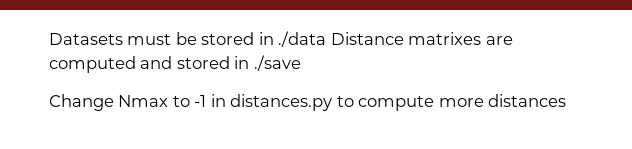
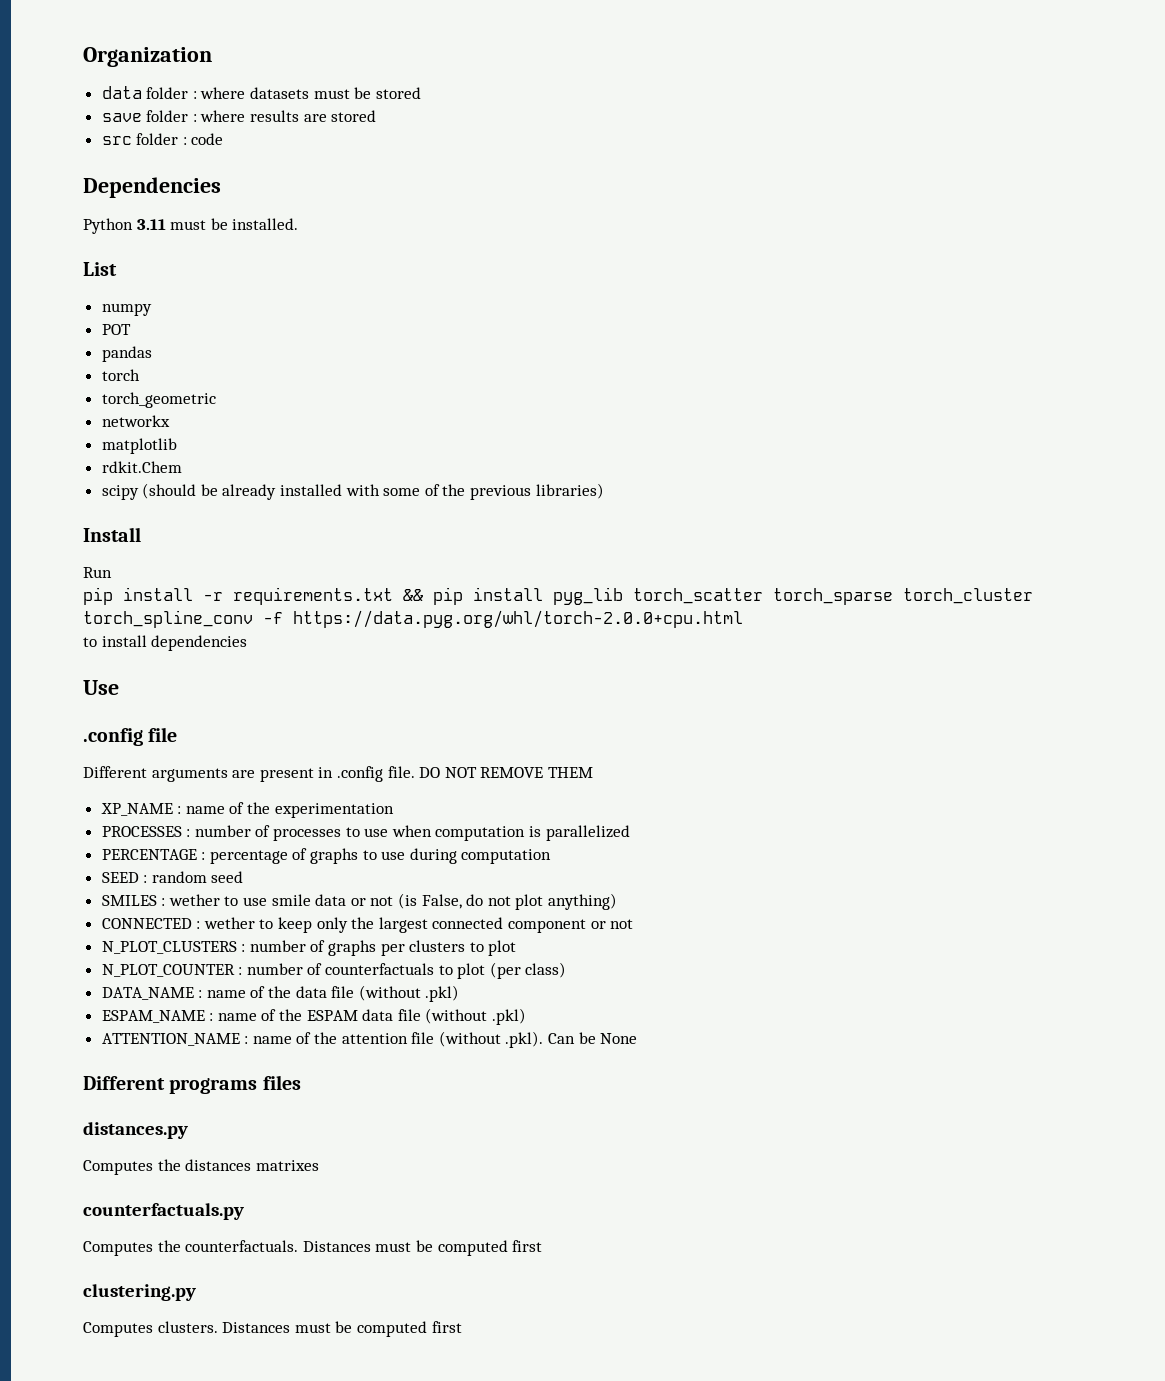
- Datasets must be stored in ./data Distance matrixes are computed and stored in ./save
- Change Nmax to -1 in distances.py to compute more distances
+ Organization
+ data folder : where datasets must be stored
+ save folder : where results are stored
+ src folder : code
+ Dependencies
+ Python 3.11 must be installed.
+ List
+ numpy
+ POT
+ pandas
+ torch
+ torch_geometric
+ networkx
+ matplotlib
+ rdkit.Chem
+ scipy (should be already installed with some of the previous libraries)
+ Install
+ Run
+ pip install -r requirements.txt && pip install pyg_lib torch_scatter torch_sparse torch_cluster torch_spline_conv -f https://data.pyg.org/whl/torch-2.0.0+cpu.html
+ to install dependencies
+ Use
+ .config file
+ Different arguments are present in .config file. DO NOT REMOVE THEM
+ XP_NAME : name of the experimentation
+ PROCESSES : number of processes to use when computation is parallelized
+ PERCENTAGE : percentage of graphs to use during computation
+ SEED : random seed
+ SMILES : wether to use smile data or not (is False, do not plot anything)
+ CONNECTED : wether to keep only the largest connected component or not
+ N_PLOT_CLUSTERS : number of graphs per clusters to plot
+ N_PLOT_COUNTER : number of counterfactuals to plot (per class)
+ DATA_NAME : name of the data file (without .pkl)
+ ESPAM_NAME : name of the ESPAM data file (without .pkl)
+ ATTENTION_NAME : name of the attention file (without .pkl). Can be None
+ Different programs files
+ distances.py
+ Computes the distances matrixes
+ counterfactuals.py
+ Computes the counterfactuals. Distances must be computed first
+ clustering.py
+ Computes clusters. Distances must be computed first

